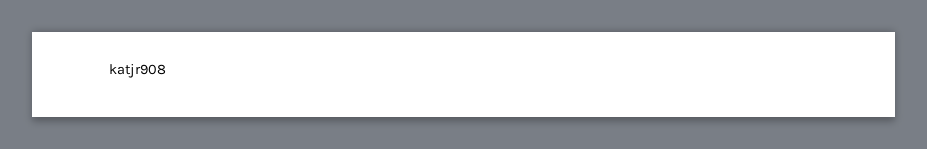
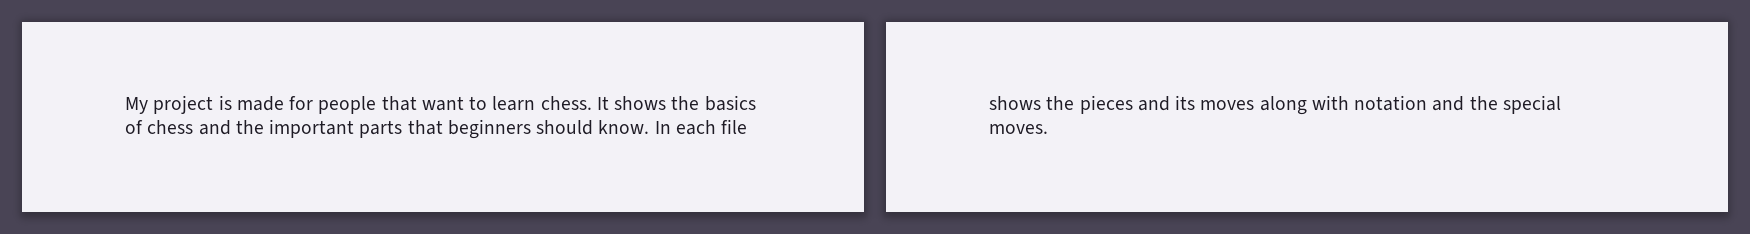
- katjr908
+ My project is made for people that want to learn chess. It shows the basics of chess and the important parts that beginners should know. In each file shows the pieces and its moves along with notation and the special moves.

